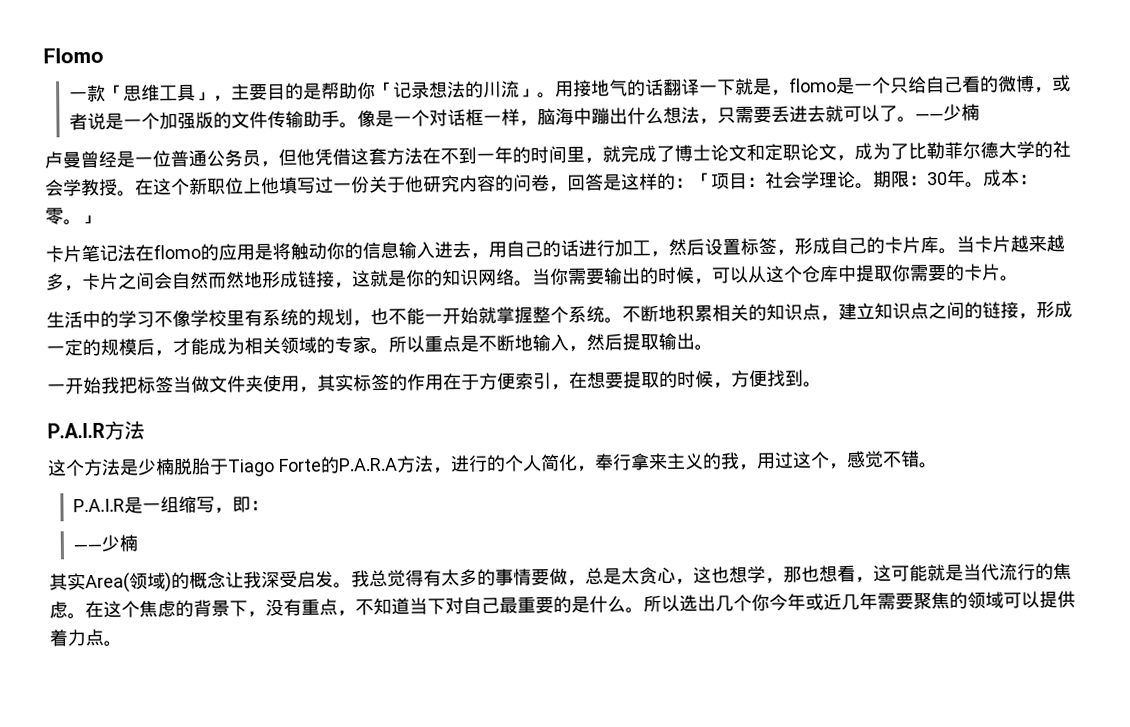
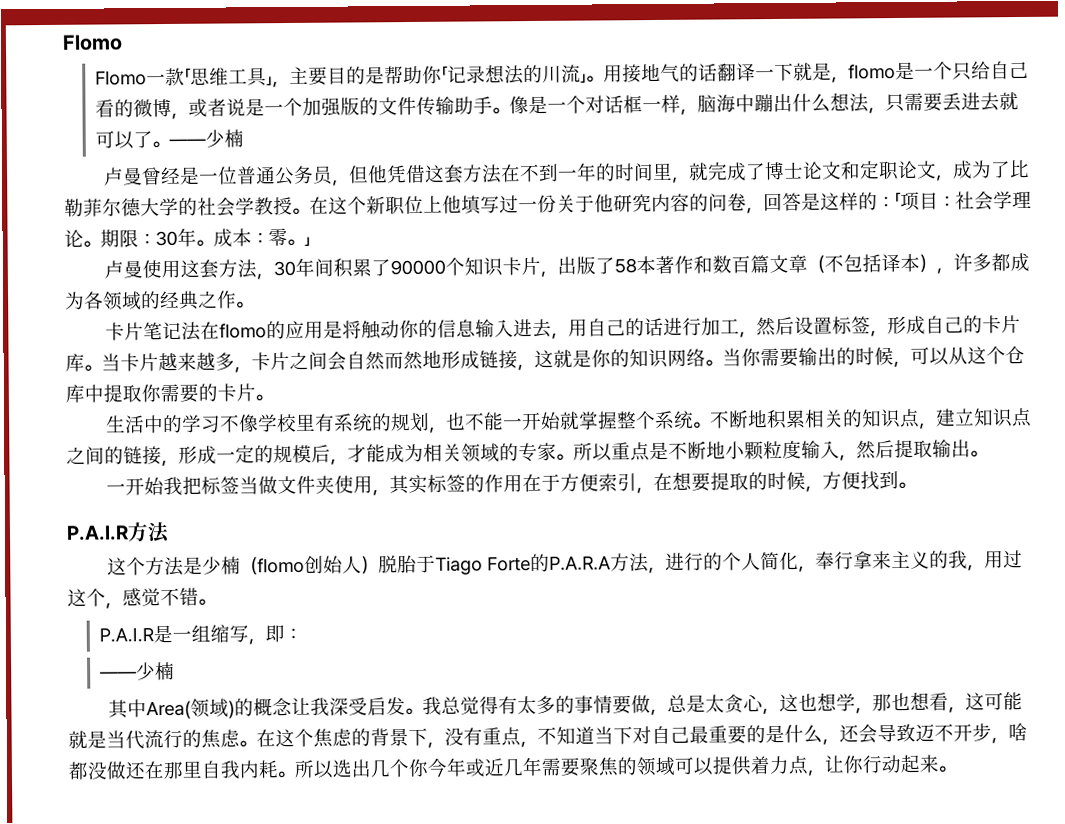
- 一款「思维工具」，主要目的是帮助你「记录想法的川流」。
+ Flomo一款「思维工具」，主要目的是帮助你「记录想法的川流」。
+ 卢曼使用这套方法，30年间积累了90000个知识卡片，出版了58本著作和数百篇文章（不包括译本），许多都成为各领域的经典之作。
- 所以重点是不断地输入，然后提取输出。
+ 所以重点是不断地小颗粒度输入，然后提取输出。
- 这个方法是少楠脱胎于Tiago Forte的P.A.R.A方法，进行的个人简化，奉行拿来主义的我，用过这个，感觉不错。
+ 这个方法是少楠（flomo创始人）脱胎于Tiago Forte的P.A.R.A方法，进行的个人简化，奉行拿来主义的我，用过这个，感觉不错。
- 其实Area(领域)的概念让我深受启发。
+ 其中Area(领域)的概念让我深受启发。
- 在这个焦虑的背景下，没有重点，不知道当下对自己最重要的是什么。
+ 在这个焦虑的背景下，没有重点，不知道当下对自己最重要的是什么，还会导致迈不开步，啥都没做还在那里自我内耗。
- 所以选出几个你今年或近几年需要聚焦的领域可以提供着力点。
+ 所以选出几个你今年或近几年需要聚焦的领域可以提供着力点，让你行动起来。

